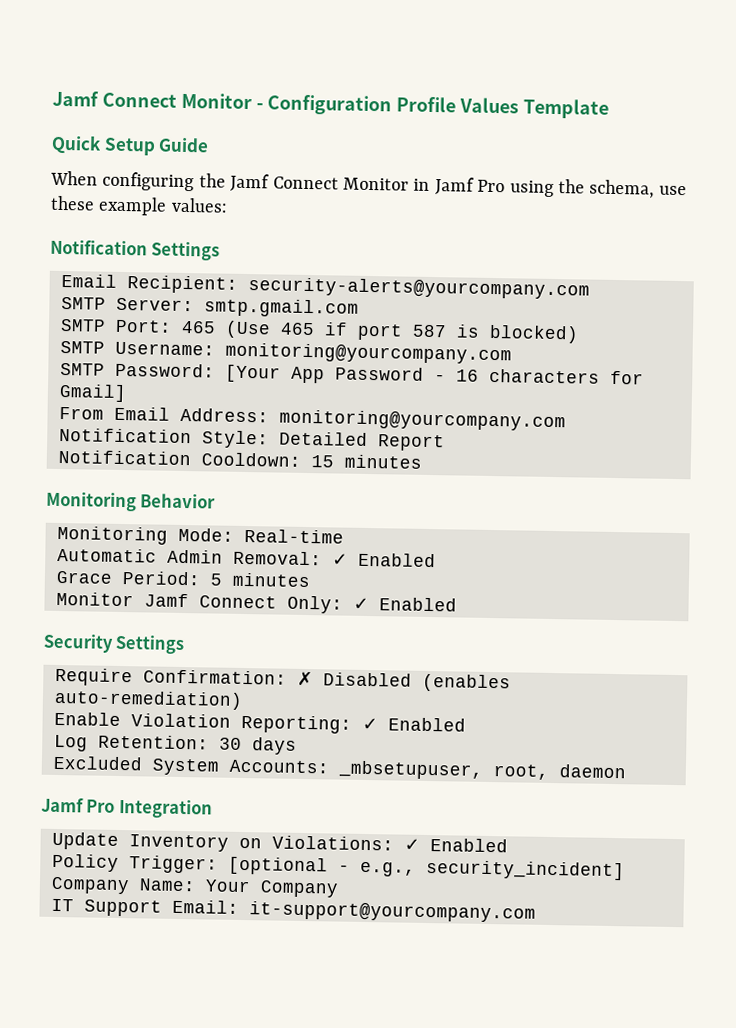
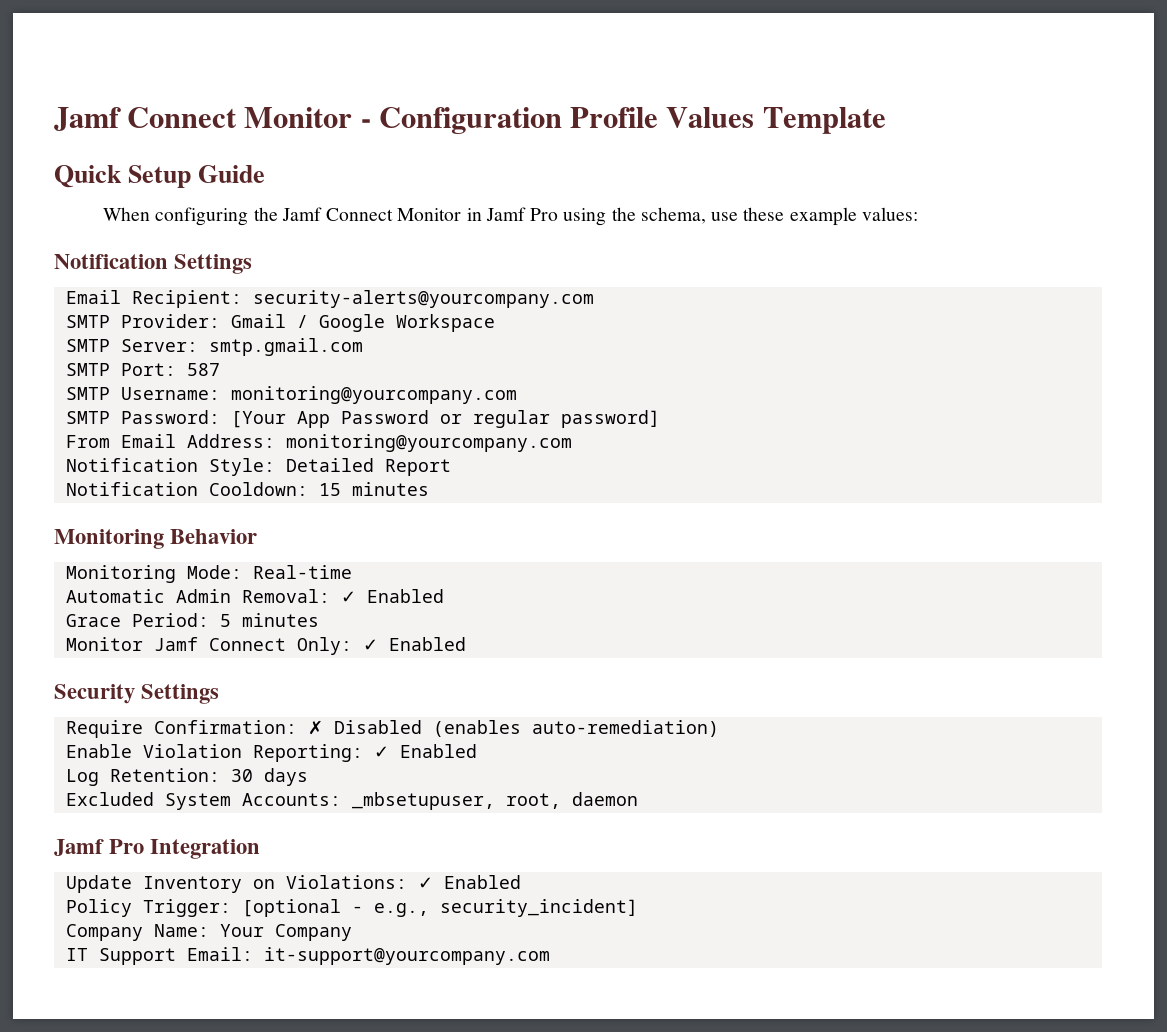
+ SMTP Provider: Gmail / Google Workspace
- SMTP Port: 465 (Use 465 if port 587 is blocked)
+ SMTP Port: 587
- SMTP Password: [Your App Password - 16 characters for Gmail]
+ SMTP Password: [Your App Password or regular password]

